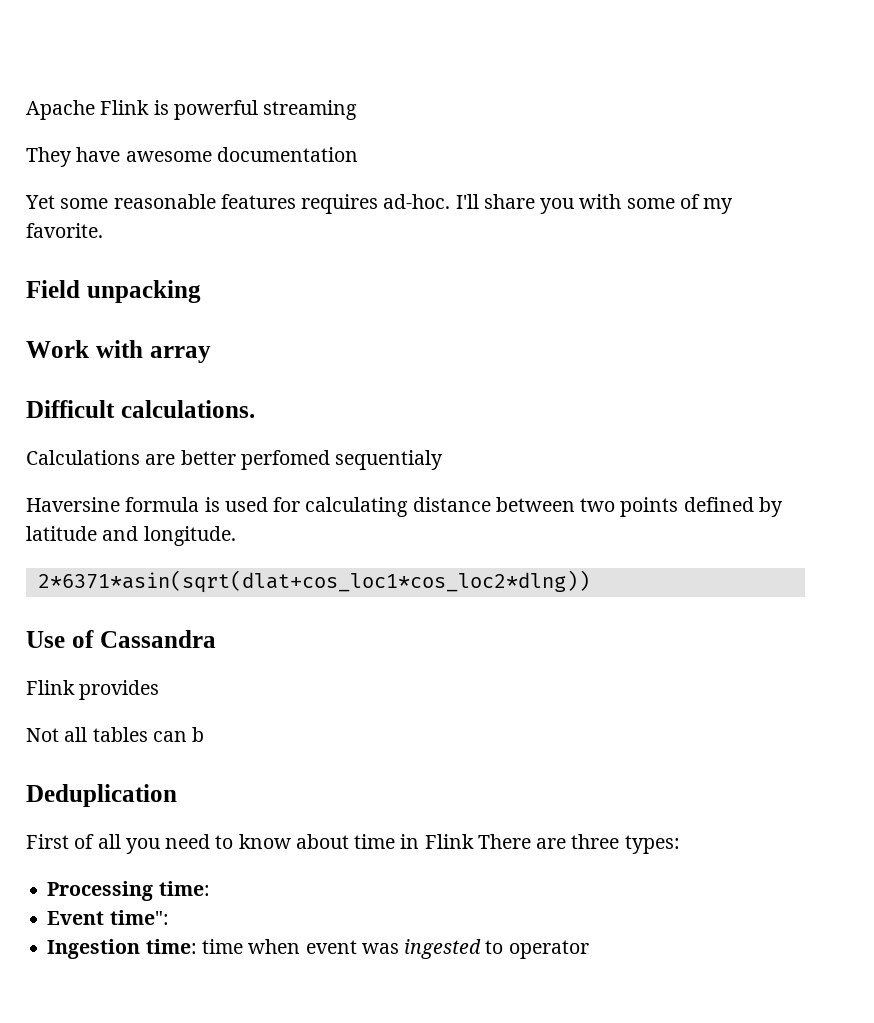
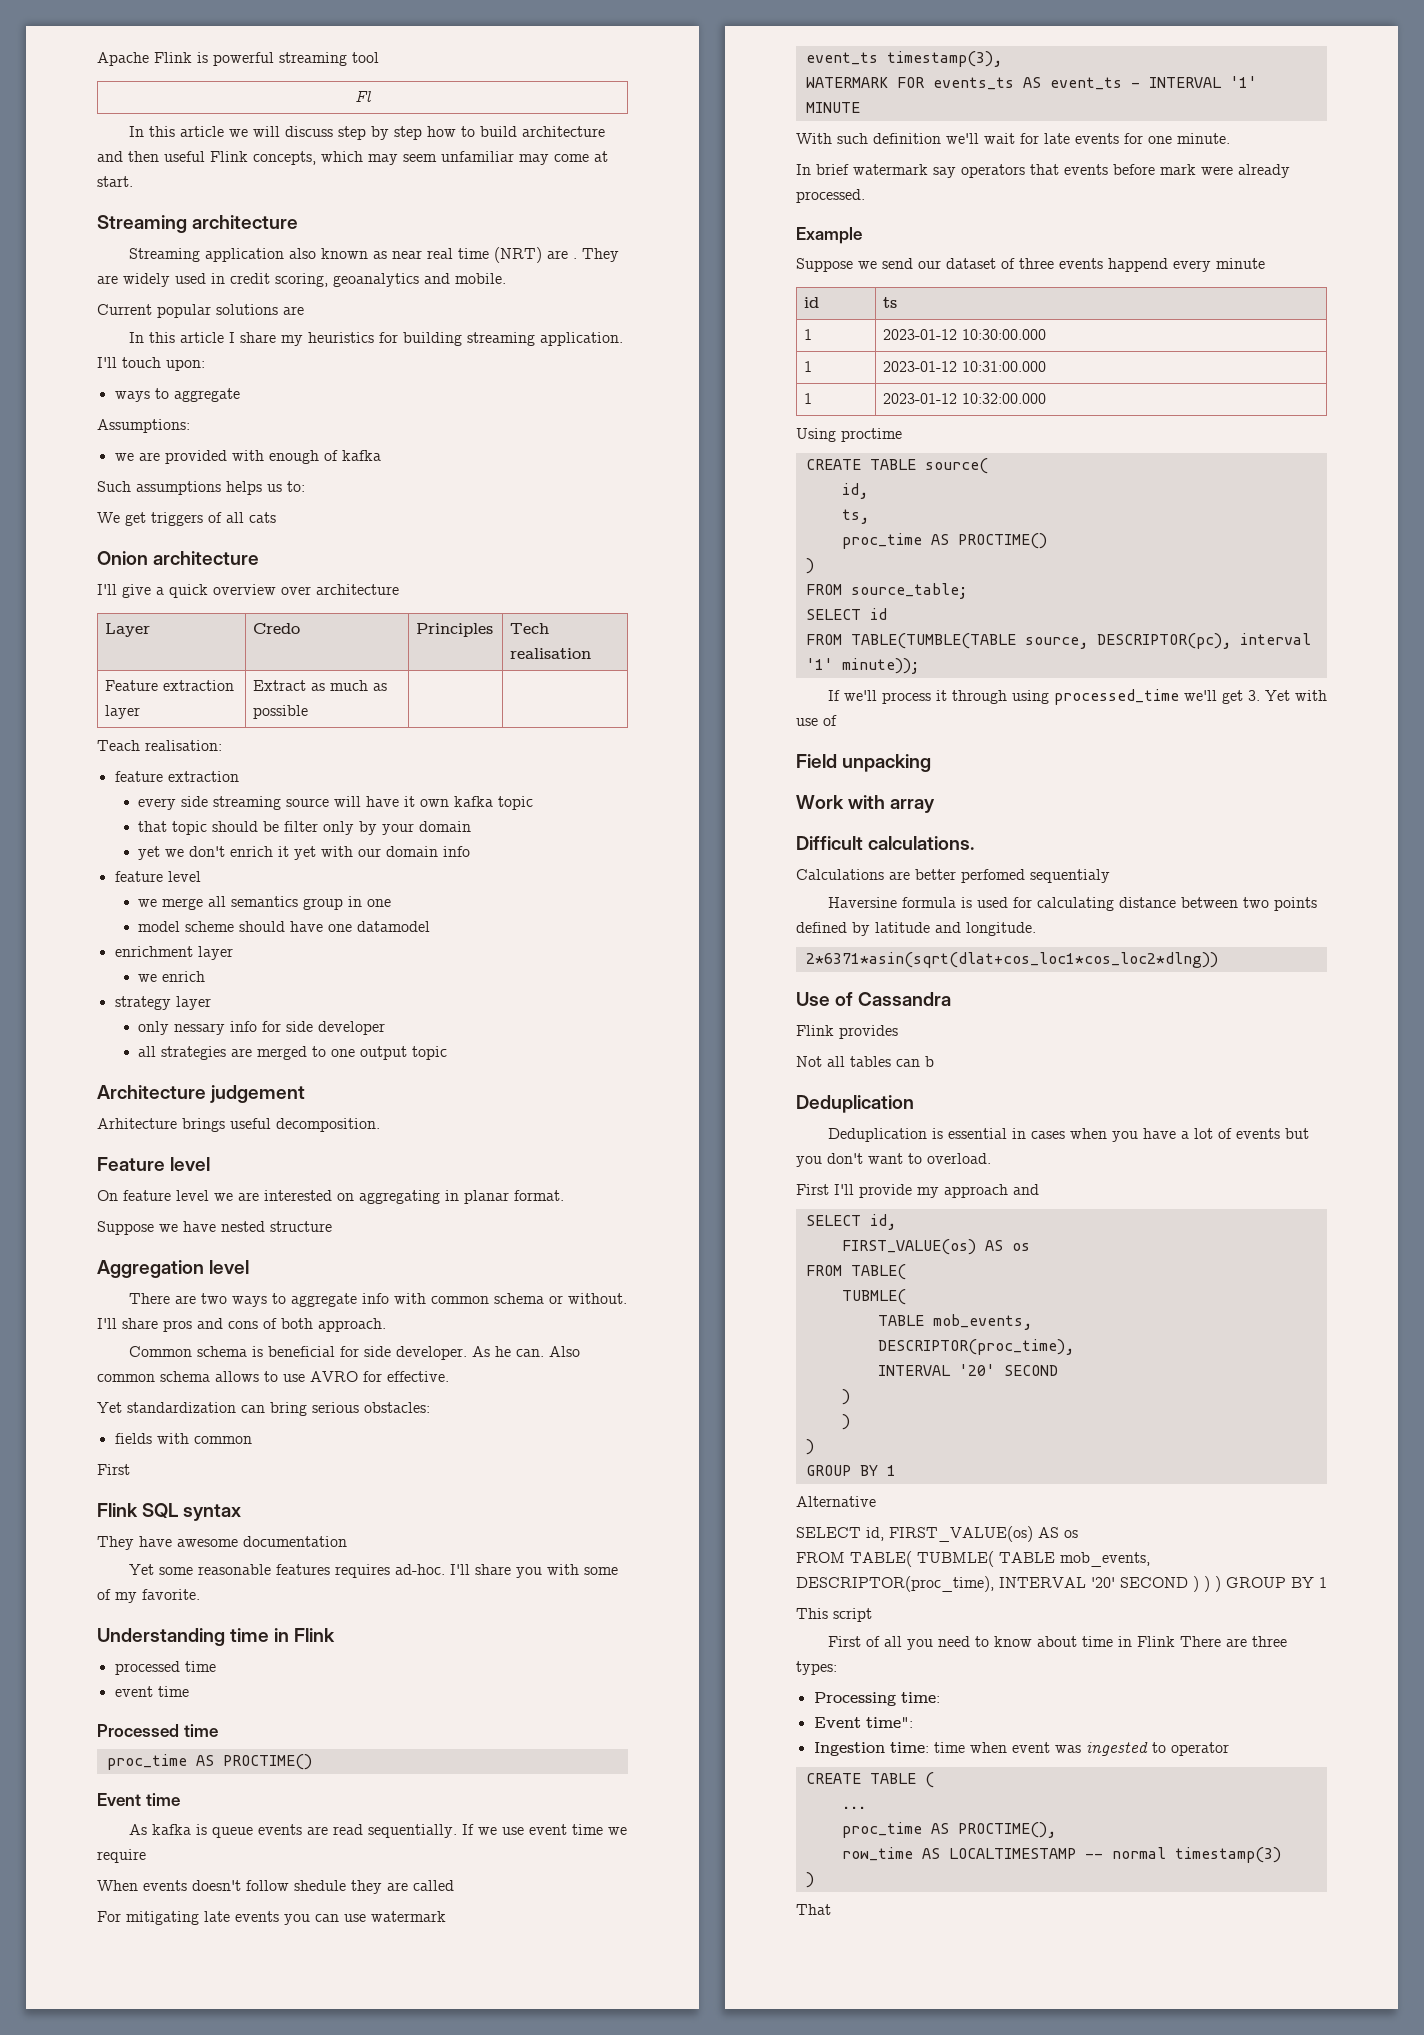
- Apache Flink is powerful streaming
+ Apache Flink is powerful streaming tool
+ Fl
+ In this article we will discuss step by step how to build architecture and then useful Flink concepts, which may seem unfamiliar may come at start.
+ Streaming architecture
+ Streaming application also known as near real time (NRT) are . They are widely used in credit scoring, geoanalytics and mobile.
+ Current popular solutions are
+ In this article I share my heuristics for building streaming application. I'll touch upon:
+ ways to aggregate
+ Assumptions:
+ we are provided with enough of kafka
+ Such assumptions helps us to:
+ We get triggers of all cats
+ Onion architecture
+ I'll give a quick overview over architecture
+ Layer | Credo | Principles | Tech realisation
+ Feature extraction layer | Extract as much as possible | |
+ Teach realisation:
+ feature extraction
+ every side streaming source will have it own kafka topic
+ that topic should be filter only by your domain
+ yet we don't enrich it yet with our domain info
+ feature level
+ we merge all semantics group in one
+ model scheme should have one datamodel
+ enrichment layer
+ we enrich
+ strategy layer
+ only nessary info for side developer
+ all strategies are merged to one output topic
+ Architecture judgement
+ Arhitecture brings useful decomposition.
+ Feature level
+ On feature level we are interested on aggregating in planar format.
+ Suppose we have nested structure
+ Aggregation level
+ There are two ways to aggregate info with common schema or without. I'll share pros and cons of both approach.
+ Common schema is beneficial for side developer. As he can. Also common schema allows to use AVRO for effective.
+ Yet standardization can bring serious obstacles:
+ fields with common
+ First
+ Flink SQL syntax
+ Understanding time in Flink
+ processed time
+ event time
+ Processed time
+ proc_time AS PROCTIME()
+ Event time
+ As kafka is queue events are read sequentially. If we use event time we require
+ When events doesn't follow shedule they are called
+ For mitigating late events you can use watermark
+ event_ts timestamp(3),
+ WATERMARK FOR events_ts AS event_ts - INTERVAL '1' MINUTE
+ With such definition we'll wait for late events for one minute.
+ In brief watermark say operators that events before mark were already processed.
+ Example
+ Suppose we send our dataset of three events happend every minute
+ id | ts
+ 1 | 2023-01-12 10:30:00.000
+ 1 | 2023-01-12 10:31:00.000
+ 1 | 2023-01-12 10:32:00.000
+ Using proctime
+ CREATE TABLE source(
+ id,
+ ts,
+ proc_time AS PROCTIME()
+ )
+ FROM source_table;
+ SELECT id
+ FROM TABLE(TUMBLE(TABLE source, DESCRIPTOR(pc), interval '1' minute));
+ If we'll process it through using processed_time we'll get 3. Yet with use of
+ Deduplication is essential in cases when you have a lot of events but you don't want to overload.
+ First I'll provide my approach and
+ SELECT id,
+ FIRST_VALUE(os) AS os
+ FROM TABLE(
+ TUBMLE(
+ TABLE mob_events,
+ DESCRIPTOR(proc_time),
+ INTERVAL '20' SECOND
+ )
+ )
+ )
+ GROUP BY 1
+ Alternative
+ SELECT id, FIRST_VALUE(os) AS os
+ FROM TABLE( TUBMLE( TABLE mob_events, DESCRIPTOR(proc_time), INTERVAL '20' SECOND ) ) ) GROUP BY 1
+ This script
+ CREATE TABLE (
+ ...
+ proc_time AS PROCTIME(),
+ row_time AS LOCALTIMESTAMP -- normal timestamp(3)
+ )
+ That

